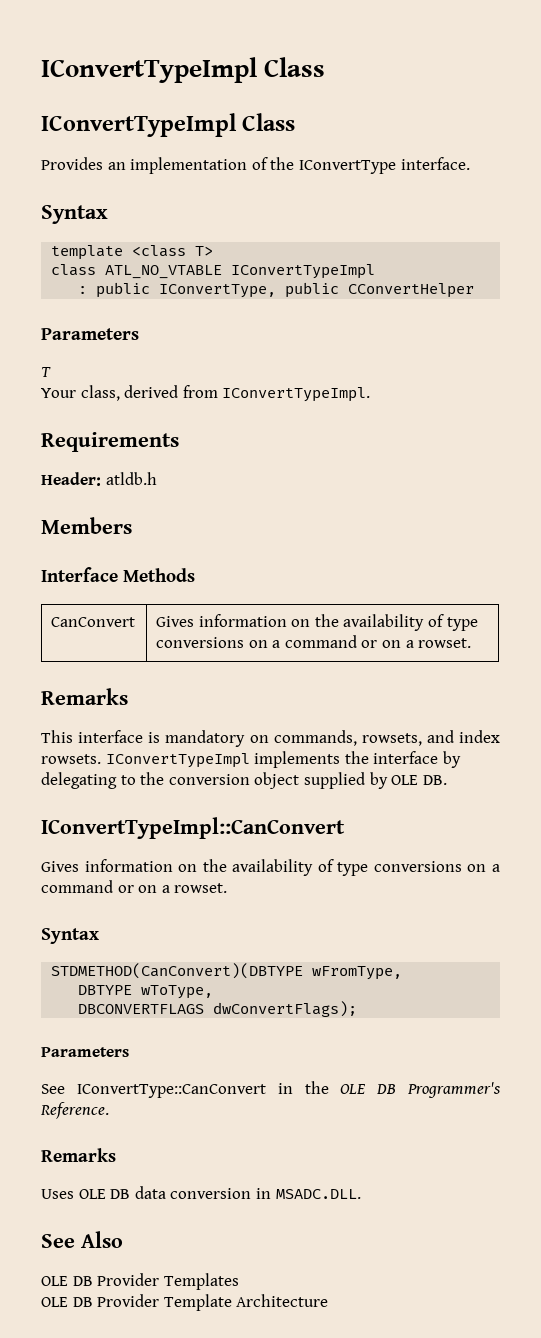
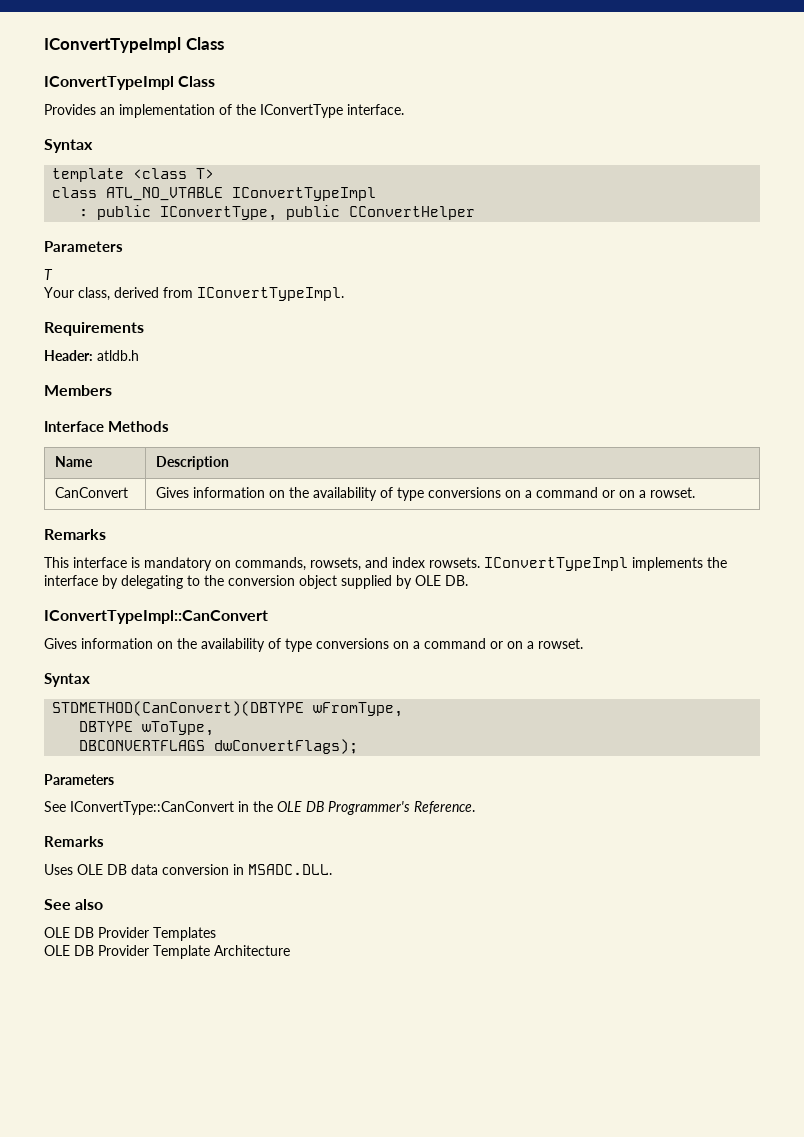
+ Name | Description
- See Also
+ See also

